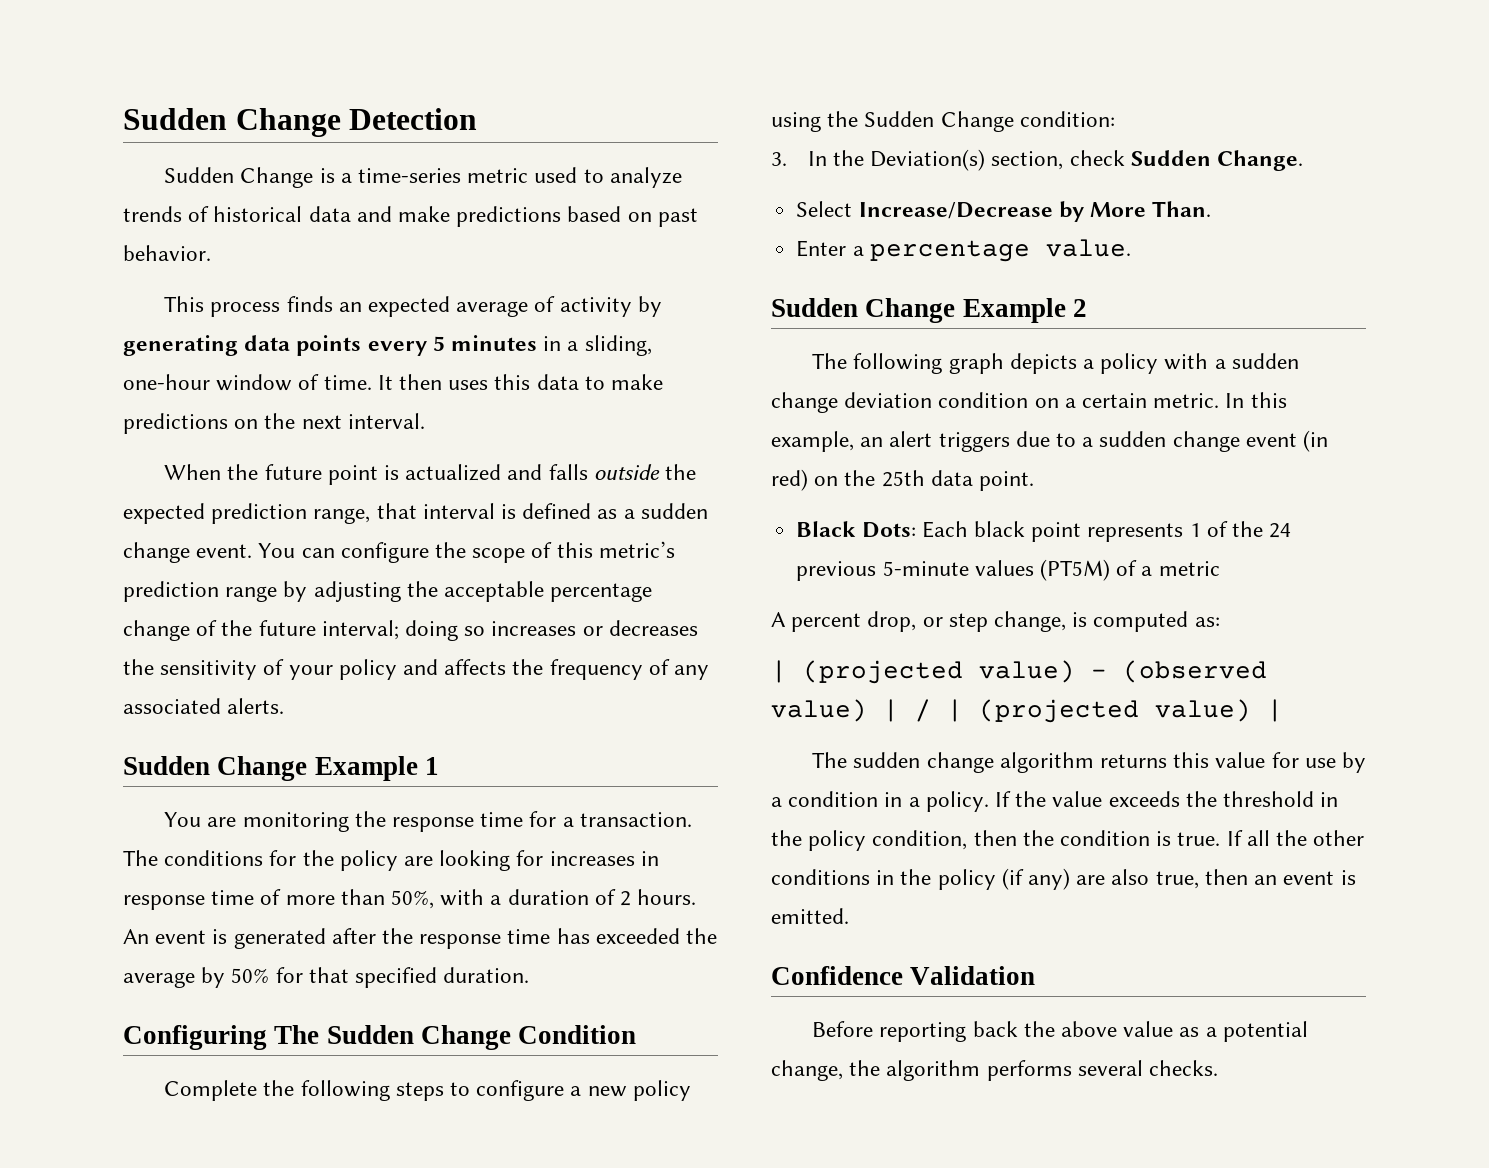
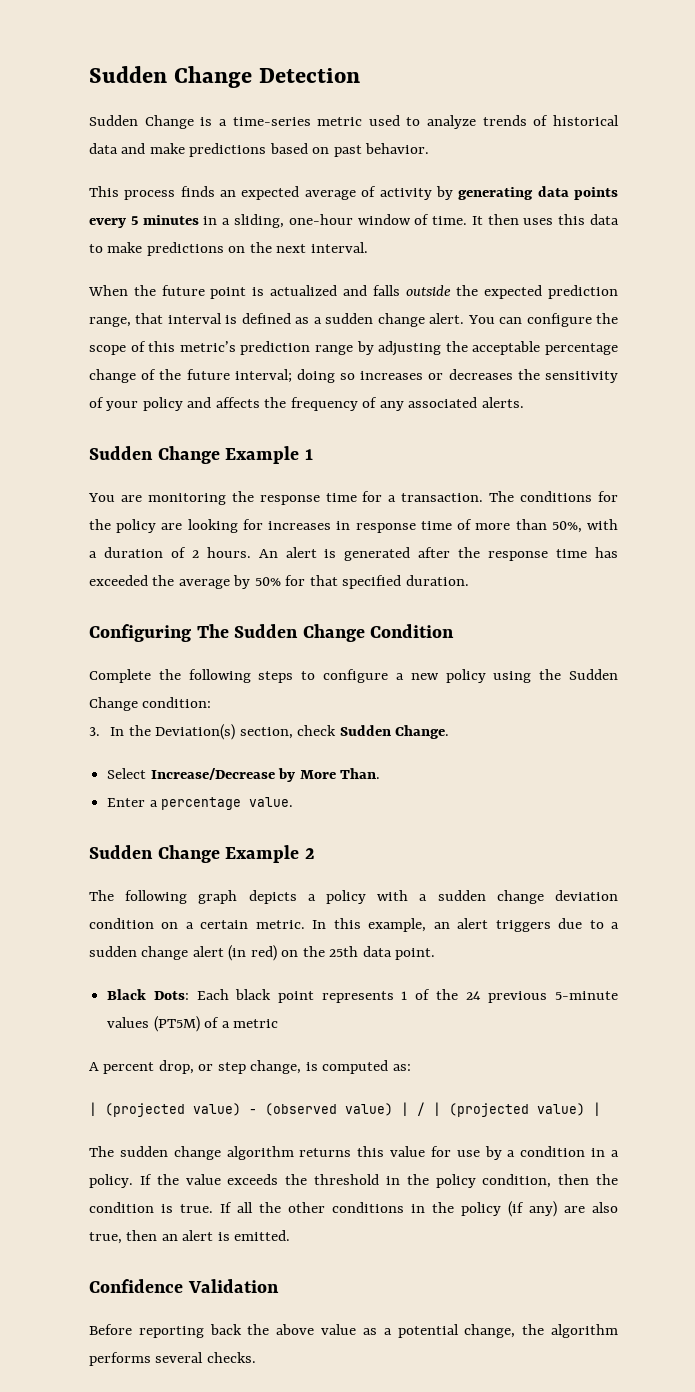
- When the future point is actualized and falls outside the expected prediction range, that interval is defined as a sudden change event.
+ When the future point is actualized and falls outside the expected prediction range, that interval is defined as a sudden change alert.
- An event is generated after the response time has exceeded the average by 50% for that specified duration.
+ An alert is generated after the response time has exceeded the average by 50% for that specified duration.
- In this example, an alert triggers due to a sudden change event (in red) on the 25th data point.
+ In this example, an alert triggers due to a sudden change alert (in red) on the 25th data point.
- If all the other conditions in the policy (if any) are also true, then an event is emitted.
+ If all the other conditions in the policy (if any) are also true, then an alert is emitted.

